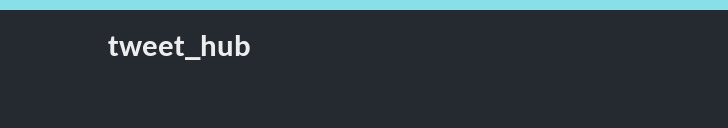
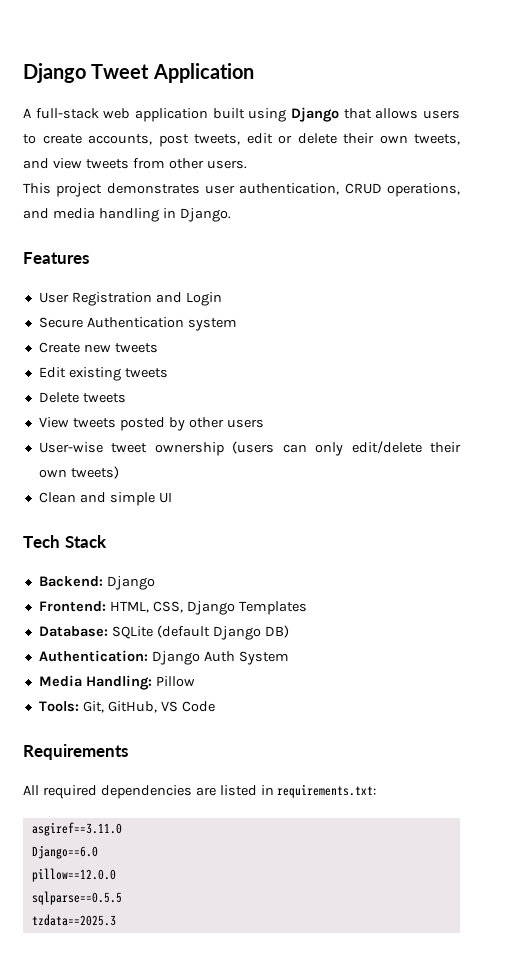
- tweet_hub
+ Django Tweet Application
+ A full-stack web application built using Django that allows users to create accounts, post tweets, edit or delete their own tweets, and view tweets from other users.
+ This project demonstrates user authentication, CRUD operations, and media handling in Django.
+ Features
+ User Registration and Login
+ Secure Authentication system
+ Create new tweets
+ Edit existing tweets
+ Delete tweets
+ View tweets posted by other users
+ User-wise tweet ownership (users can only edit/delete their own tweets)
+ Clean and simple UI
+ Tech Stack
+ Backend: Django
+ Frontend: HTML, CSS, Django Templates
+ Database: SQLite (default Django DB)
+ Authentication: Django Auth System
+ Media Handling: Pillow
+ Tools: Git, GitHub, VS Code
+ Requirements
+ All required dependencies are listed in requirements.txt:
+ asgiref==3.11.0
+ Django==6.0
+ pillow==12.0.0
+ sqlparse==0.5.5
+ tzdata==2025.3

